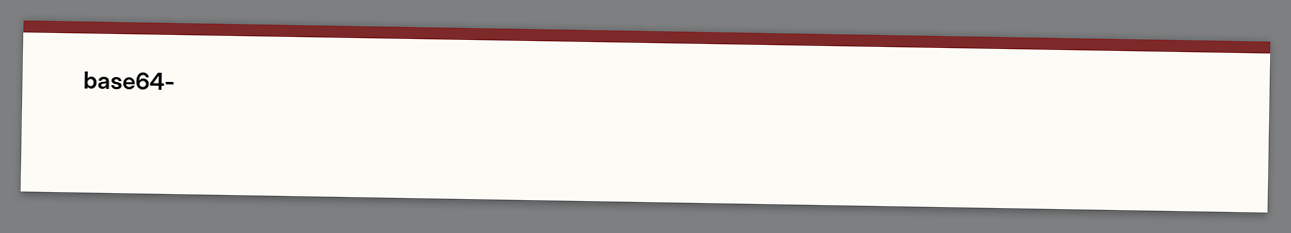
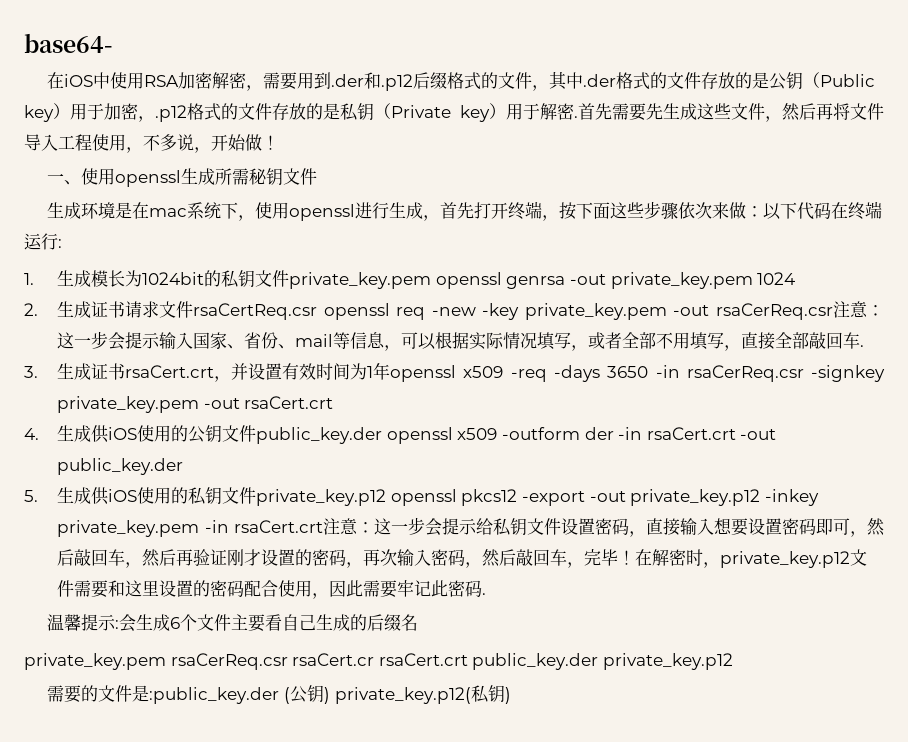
+ 在iOS中使用RSA加密解密，需要用到.der和.p12后缀格式的文件，其中.der格式的文件存放的是公钥（Public key）用于加密，.p12格式的文件存放的是私钥（Private key）用于解密.首先需要先生成这些文件，然后再将文件导入工程使用，不多说，开始做！
+ 一、使用openssl生成所需秘钥文件
+ 生成环境是在mac系统下，使用openssl进行生成，首先打开终端，按下面这些步骤依次来做：以下代码在终端运行:
+ 1.生成模长为1024bit的私钥文件private_key.pem openssl genrsa -out private_key.pem 1024
+ 2.生成证书请求文件rsaCertReq.csr openssl req -new -key private_key.pem -out rsaCerReq.csr注意：这一步会提示输入国家、省份、mail等信息，可以根据实际情况填写，或者全部不用填写，直接全部敲回车.
+ 3.生成证书rsaCert.crt，并设置有效时间为1年openssl x509 -req -days 3650 -in rsaCerReq.csr -signkey private_key.pem -out rsaCert.crt
+ 4.生成供iOS使用的公钥文件public_key.der openssl x509 -outform der -in rsaCert.crt -out public_key.der
+ 5.生成供iOS使用的私钥文件private_key.p12 openssl pkcs12 -export -out private_key.p12 -inkey private_key.pem -in rsaCert.crt注意：这一步会提示给私钥文件设置密码，直接输入想要设置密码即可，然后敲回车，然后再验证刚才设置的密码，再次输入密码，然后敲回车，完毕！在解密时，private_key.p12文件需要和这里设置的密码配合使用，因此需要牢记此密码.
+ 温馨提示:会生成6个文件主要看自己生成的后缀名
+ private_key.pem rsaCerReq.csr rsaCert.cr rsaCert.crt public_key.der private_key.p12
+ 需要的文件是:public_key.der (公钥) private_key.p12(私钥)

